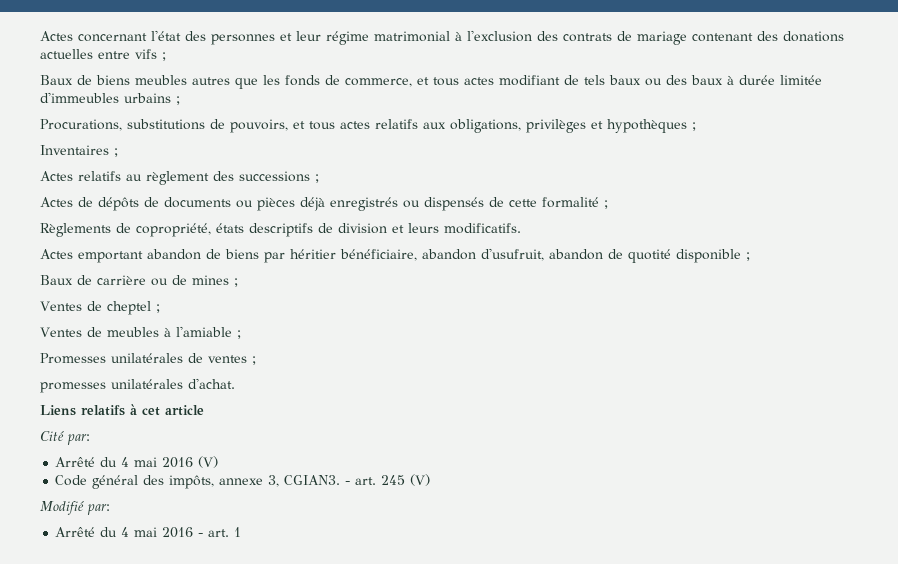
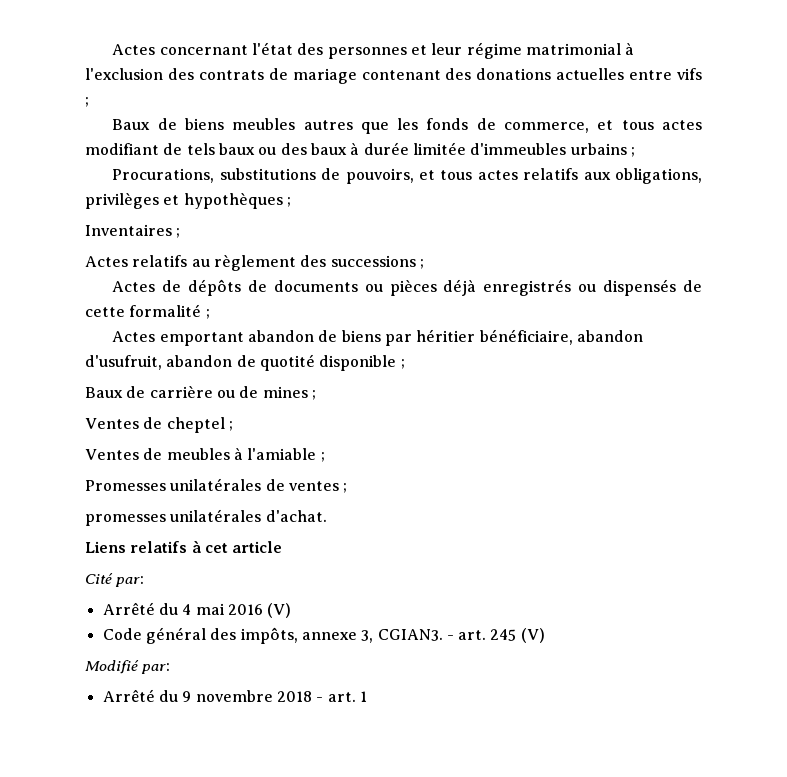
- Règlements de copropriété, états descriptifs de division et leurs modificatifs.
- Arrêté du 4 mai 2016 - art. 1
+ Arrêté du 9 novembre 2018 - art. 1

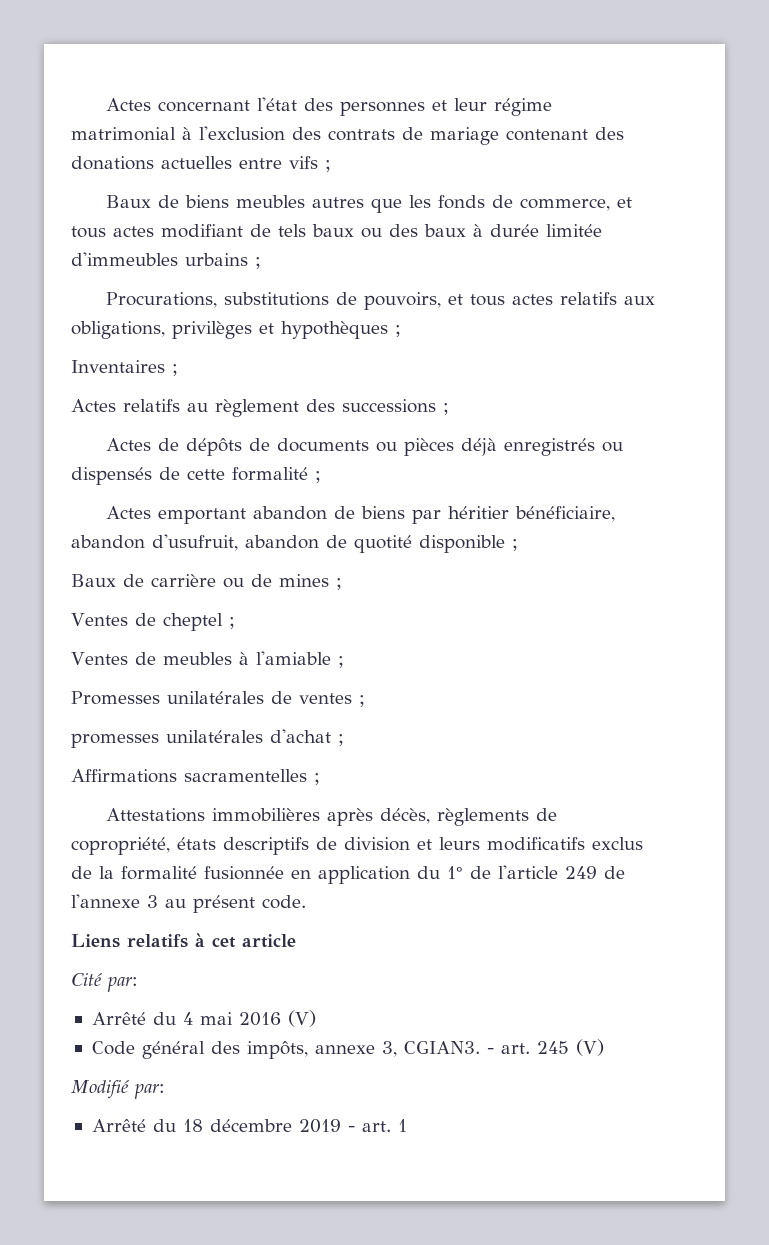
- promesses unilatérales d'achat.
+ promesses unilatérales d'achat ;
+ Affirmations sacramentelles ;
+ Attestations immobilières après décès, règlements de copropriété, états descriptifs de division et leurs modificatifs exclus de la formalité fusionnée en application du 1° de l'article 249 de l'annexe 3 au présent code.
- Arrêté du 9 novembre 2018 - art. 1
+ Arrêté du 18 décembre 2019 - art. 1

